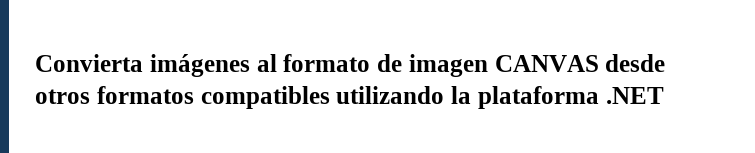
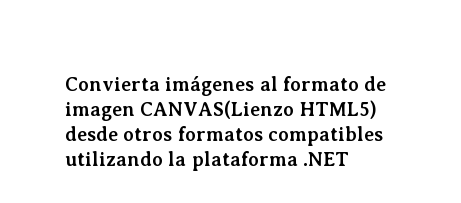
- Convierta imágenes al formato de imagen CANVAS desde otros formatos compatibles utilizando la plataforma .NET
+ Convierta imágenes al formato de imagen CANVAS(Lienzo HTML5) desde otros formatos compatibles utilizando la plataforma .NET

